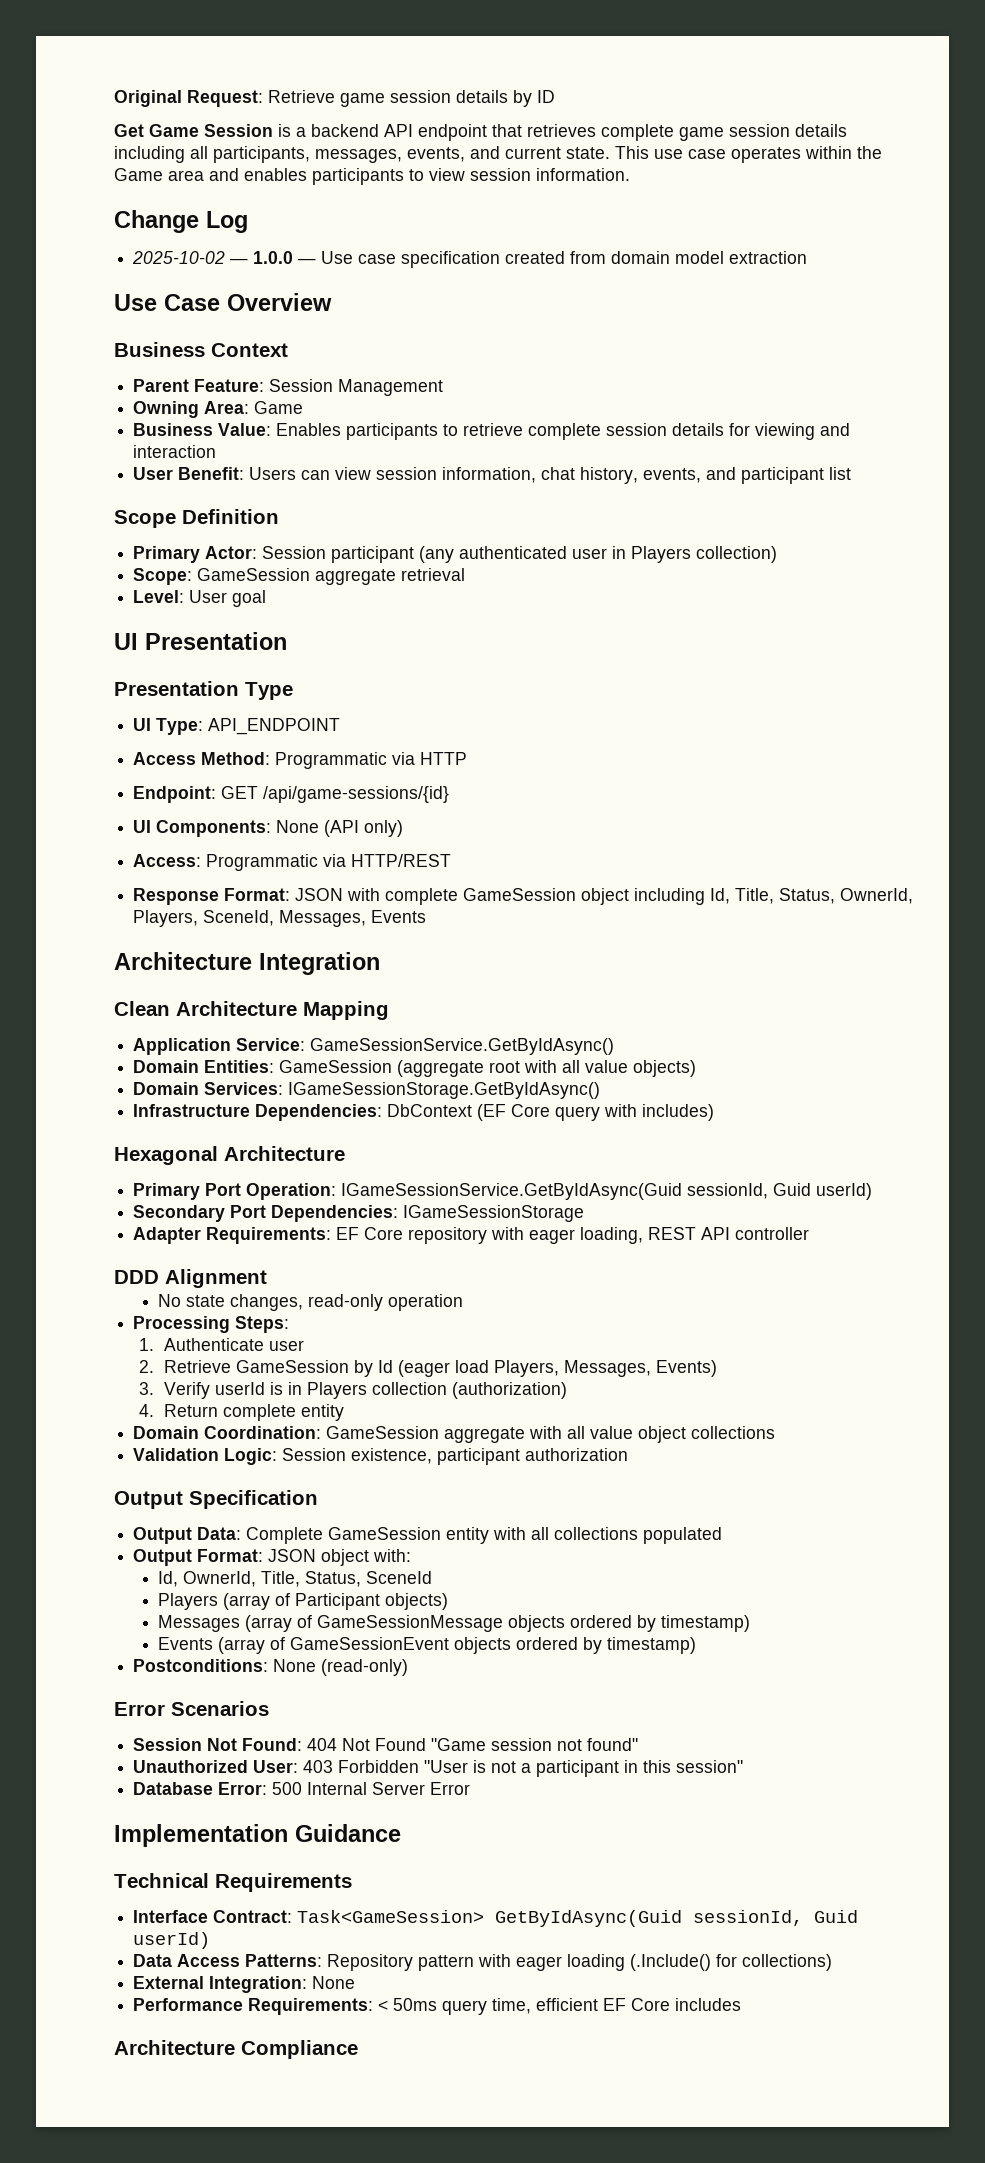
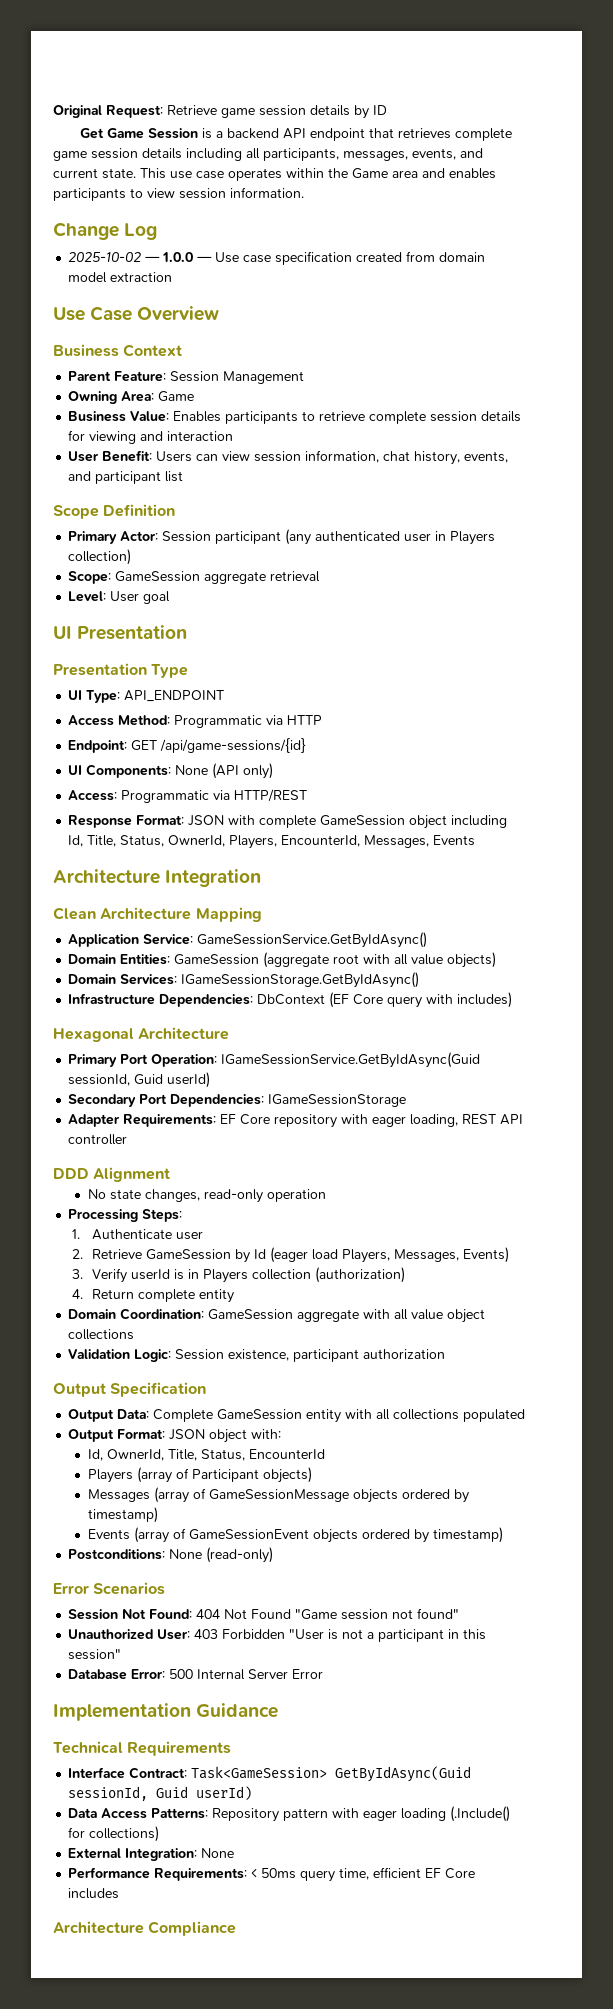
- Response Format: JSON with complete GameSession object including Id, Title, Status, OwnerId, Players, SceneId, Messages, Events
+ Response Format: JSON with complete GameSession object including Id, Title, Status, OwnerId, Players, EncounterId, Messages, Events
- Id, OwnerId, Title, Status, SceneId
+ Id, OwnerId, Title, Status, EncounterId

